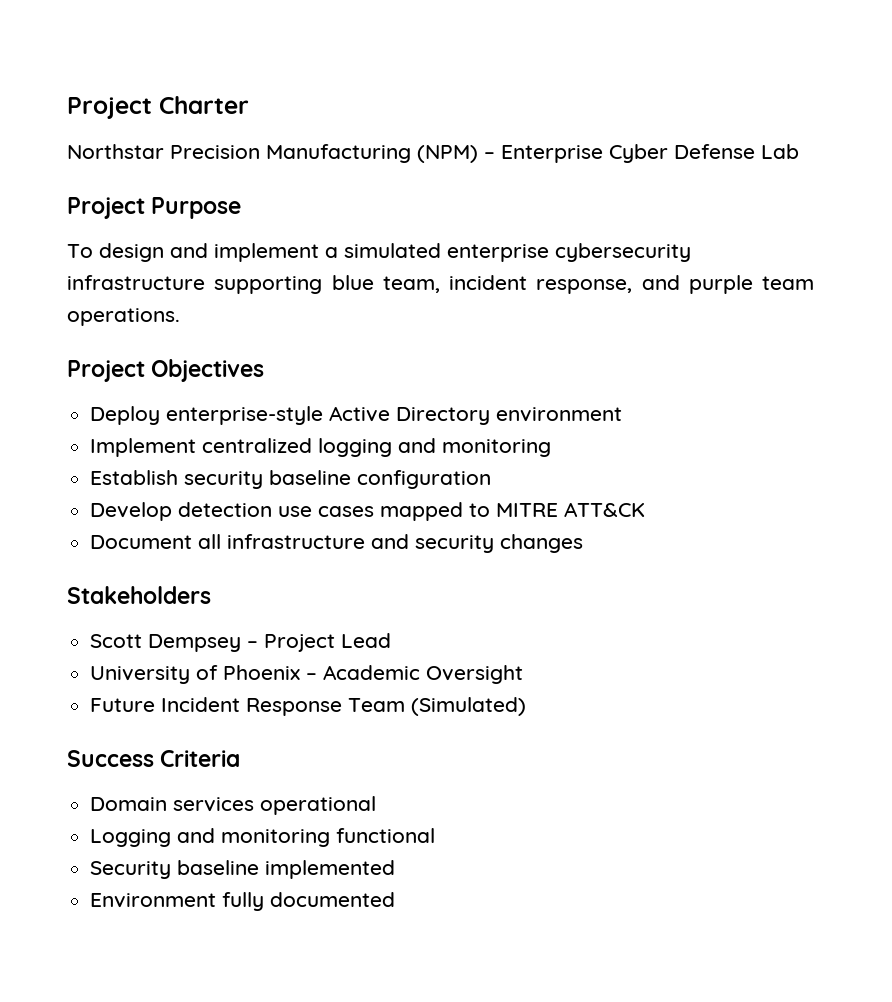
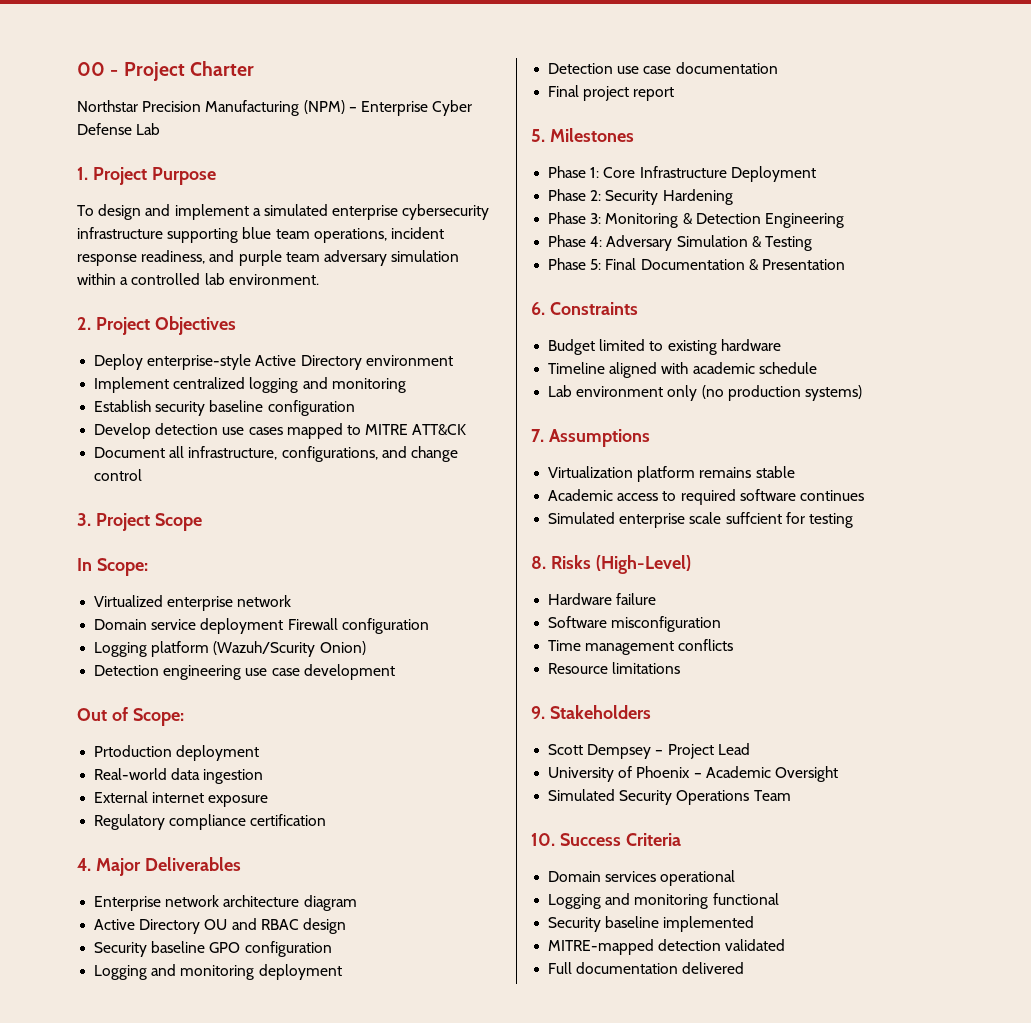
- Project Charter
+ 00 - Project Charter
- Project Purpose
+ 1. Project Purpose
- To design and implement a simulated enterprise cybersecurity infrastructure supporting blue team, incident response, and purple team operations.
- Project Objectives
+ To design and implement a simulated enterprise cybersecurity infrastructure supporting blue team operations, incident response readiness, and purple team adversary simulation within a controlled lab environment.
+ 2. Project Objectives
- Document all infrastructure and security changes
- Stakeholders
+ Document all infrastructure, configurations, and change control
+ 3. Project Scope
+ In Scope:
+ Virtualized enterprise network
+ Domain service deployment Firewall configuration
+ Logging platform (Wazuh/Scurity Onion)
+ Detection engineering use case development
+ Out of Scope:
+ Prtoduction deployment
+ Real-world data ingestion
+ External internet exposure
+ Regulatory compliance certification
+ 4. Major Deliverables
+ Enterprise network architecture diagram
+ Active Directory OU and RBAC design
+ Security baseline GPO configuration
+ Logging and monitoring deployment
+ Detection use case documentation
+ Final project report
+ 5. Milestones
+ Phase 1: Core Infrastructure Deployment
+ Phase 2: Security Hardening
+ Phase 3: Monitoring & Detection Engineering
+ Phase 4: Adversary Simulation & Testing
+ Phase 5: Final Documentation & Presentation
+ 6. Constraints
+ Budget limited to existing hardware
+ Timeline aligned with academic schedule
+ Lab environment only (no production systems)
+ 7. Assumptions
+ Virtualization platform remains stable
+ Academic access to required software continues
+ Simulated enterprise scale suffcient for testing
+ 8. Risks (High-Level)
+ Hardware failure
+ Software misconfiguration
+ Time management conflicts
+ Resource limitations
+ 9. Stakeholders
- Future Incident Response Team (Simulated)
- Success Criteria
+ Simulated Security Operations Team
+ 10. Success Criteria
- Environment fully documented
+ MITRE-mapped detection validated
+ Full documentation delivered

